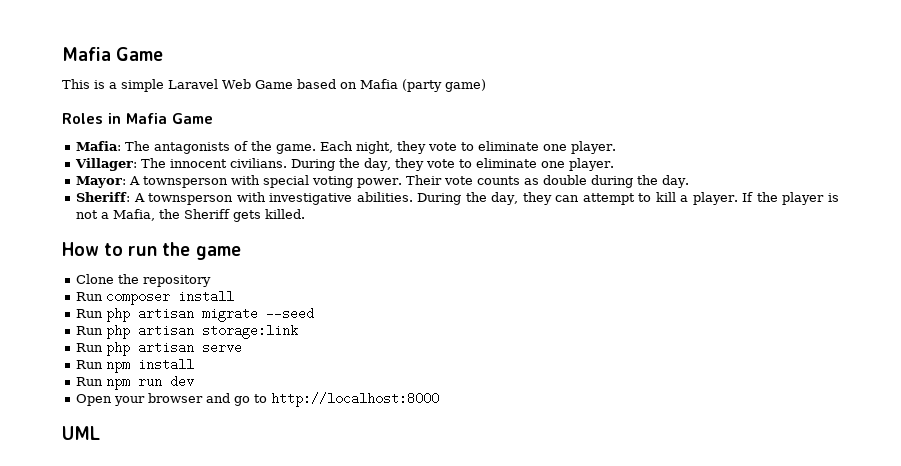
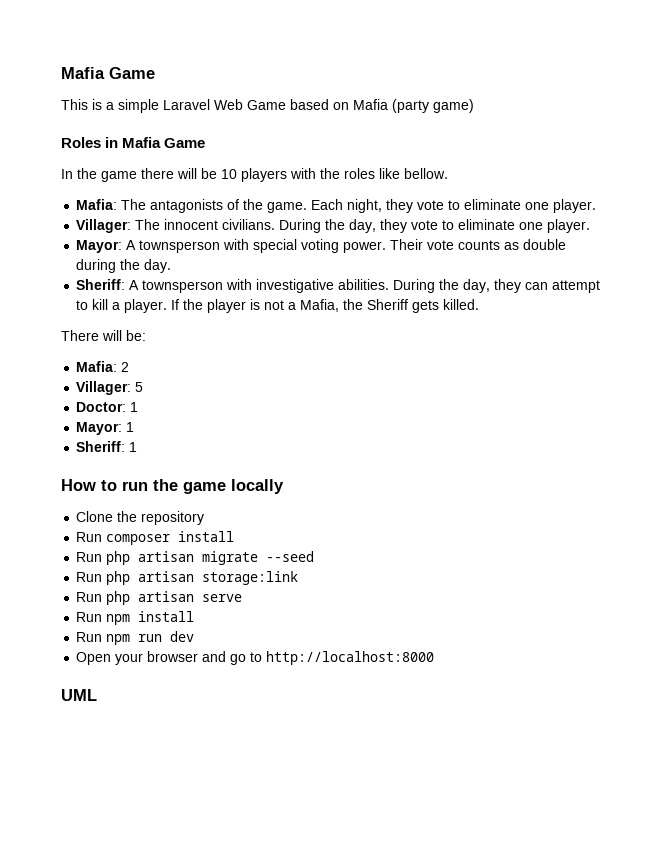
+ In the game there will be 10 players with the roles like bellow.
+ There will be:
+ Mafia: 2
+ Villager: 5
+ Doctor: 1
+ Mayor: 1
+ Sheriff: 1
- How to run the game
+ How to run the game locally

